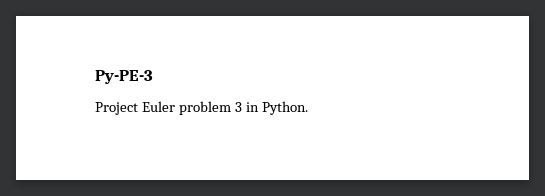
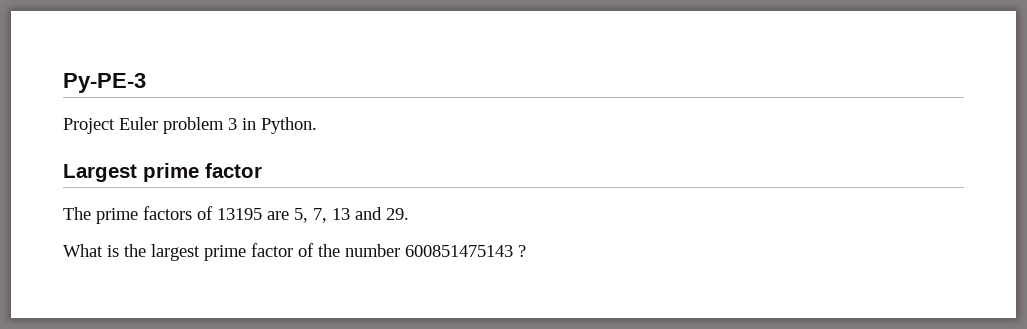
+ Largest prime factor
+ The prime factors of 13195 are 5, 7, 13 and 29.
+ What is the largest prime factor of the number 600851475143 ?

